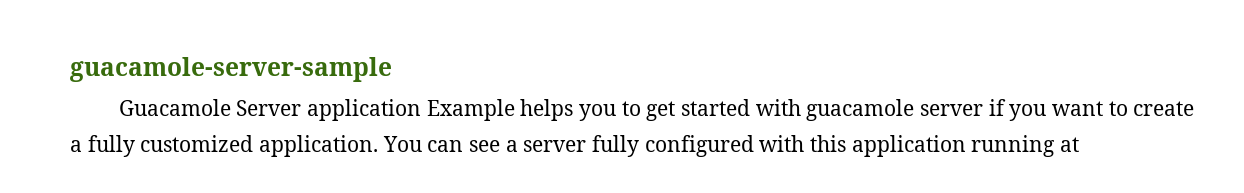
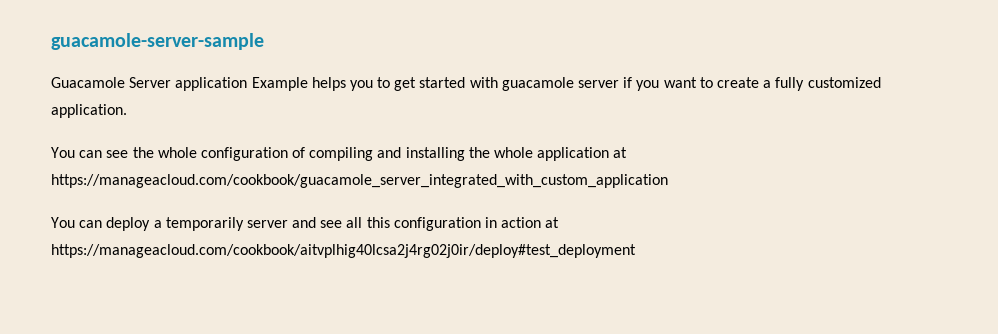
- Guacamole Server application Example helps you to get started with guacamole server if you want to create a fully customized application. You can see a server fully configured with this application running at
+ Guacamole Server application Example helps you to get started with guacamole server if you want to create a fully customized application.
+ You can see the whole configuration of compiling and installing the whole application at https://manageacloud.com/cookbook/guacamole_server_integrated_with_custom_application
+ You can deploy a temporarily server and see all this configuration in action at https://manageacloud.com/cookbook/aitvplhig40lcsa2j4rg02j0ir/deploy#test_deployment

